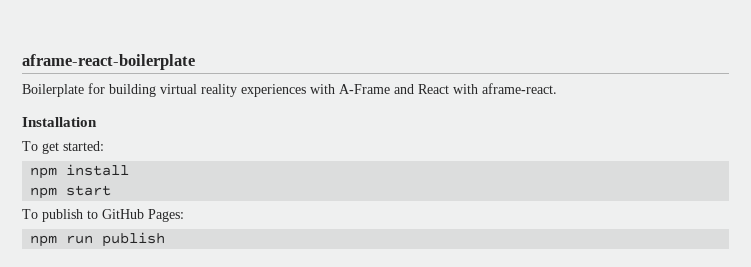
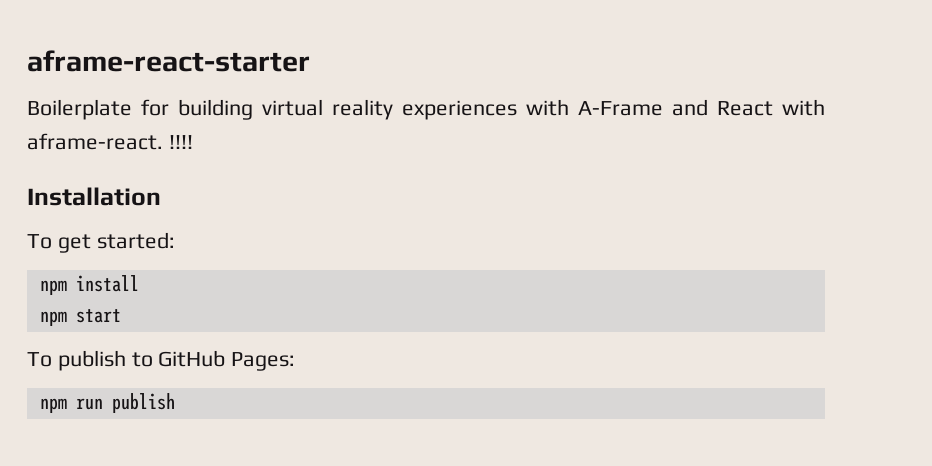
- aframe-react-boilerplate
+ aframe-react-starter
+ !!!!

